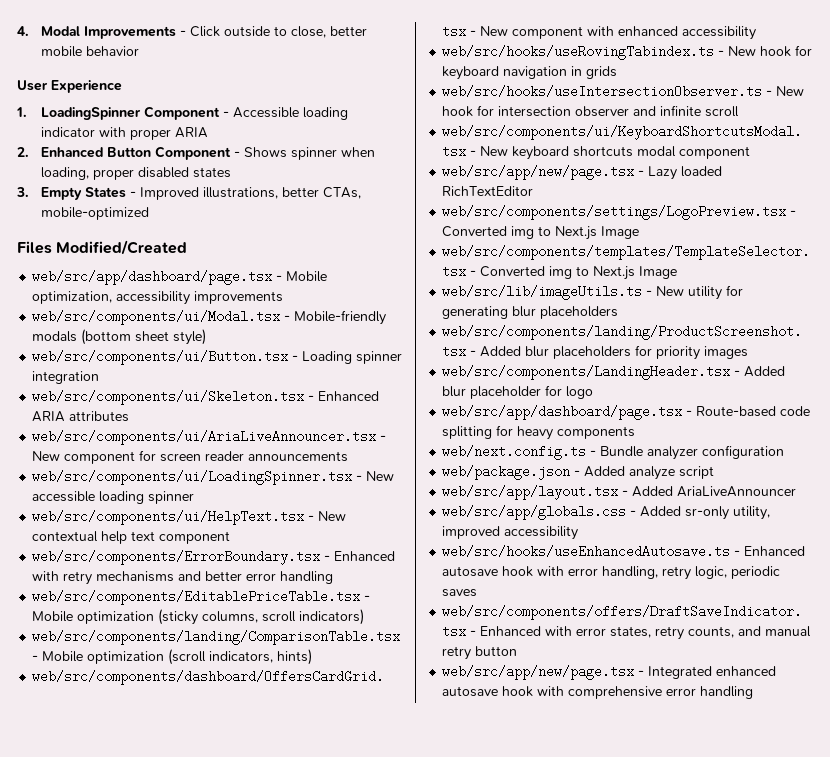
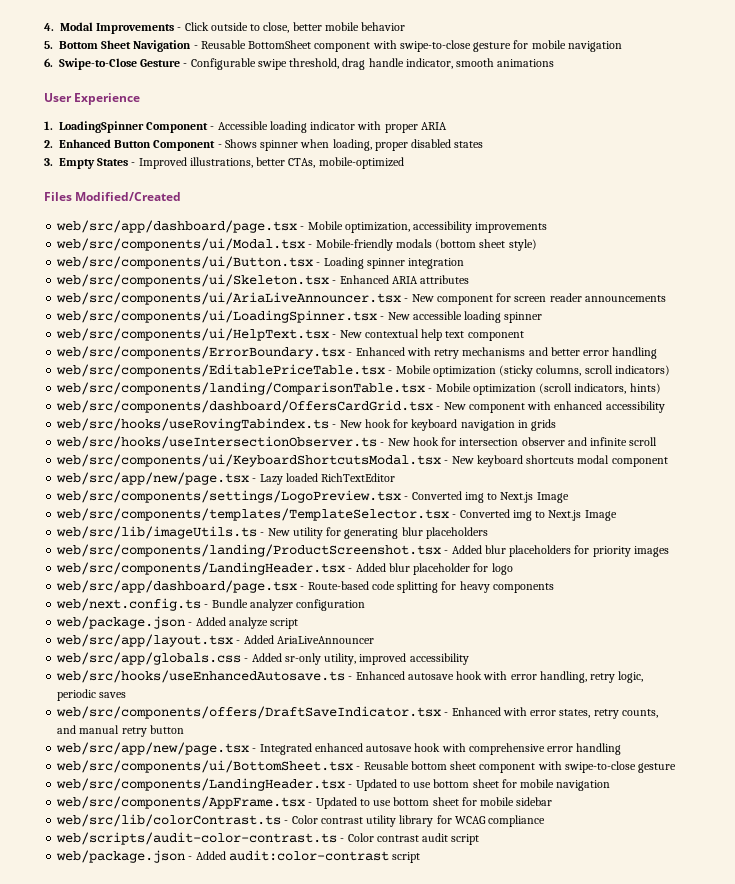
+ 5. Bottom Sheet Navigation - Reusable BottomSheet component with swipe-to-close gesture for mobile navigation
+ 6. Swipe-to-Close Gesture - Configurable swipe threshold, drag handle indicator, smooth animations
+ web/src/components/ui/BottomSheet.tsx - Reusable bottom sheet component with swipe-to-close gesture
+ web/src/components/LandingHeader.tsx - Updated to use bottom sheet for mobile navigation
+ web/src/components/AppFrame.tsx - Updated to use bottom sheet for mobile sidebar
+ web/src/lib/colorContrast.ts - Color contrast utility library for WCAG compliance
+ web/scripts/audit-color-contrast.ts - Color contrast audit script
+ web/package.json - Added audit:color-contrast script

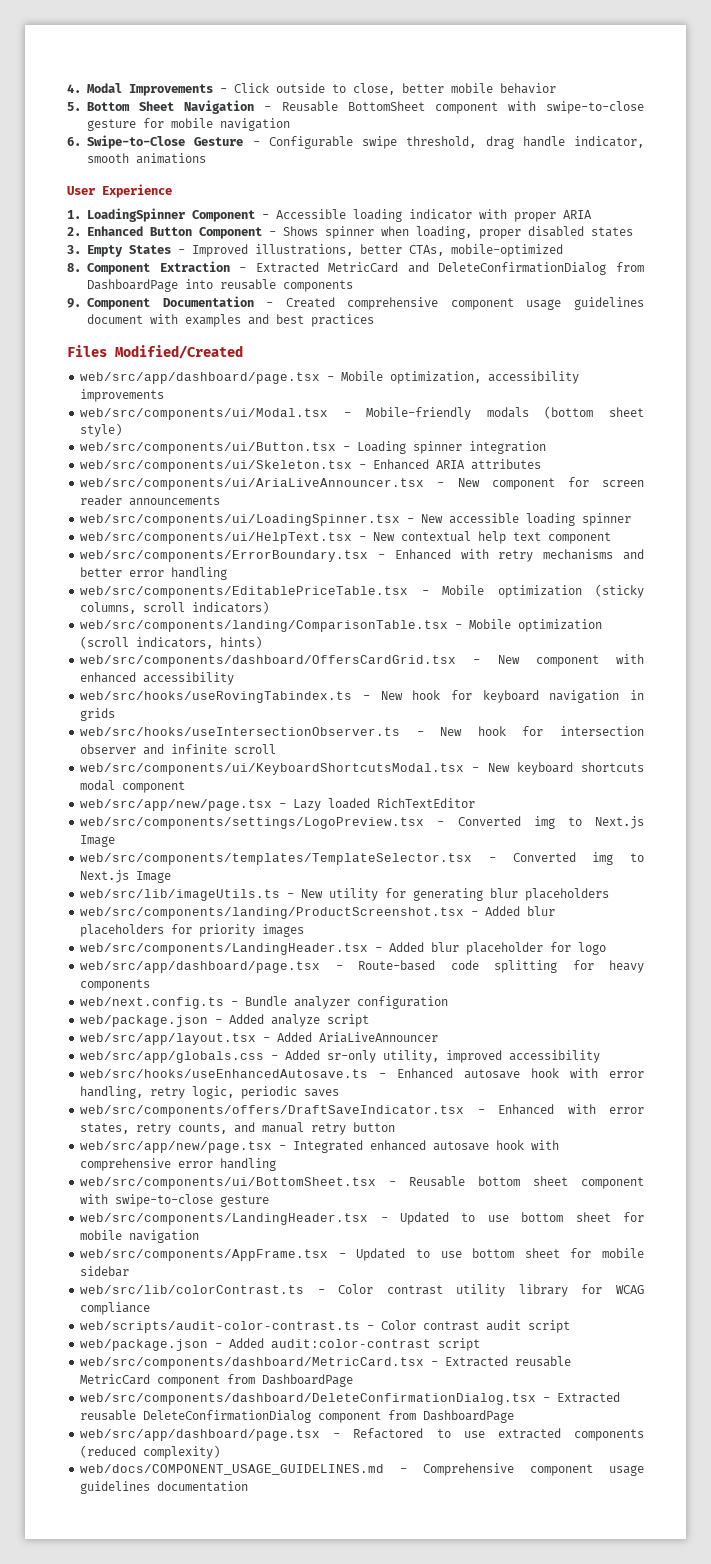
+ 8. Component Extraction - Extracted MetricCard and DeleteConfirmationDialog from DashboardPage into reusable components
+ 9. Component Documentation - Created comprehensive component usage guidelines document with examples and best practices
+ web/src/components/dashboard/MetricCard.tsx - Extracted reusable MetricCard component from DashboardPage
+ web/src/components/dashboard/DeleteConfirmationDialog.tsx - Extracted reusable DeleteConfirmationDialog component from DashboardPage
+ web/src/app/dashboard/page.tsx - Refactored to use extracted components (reduced complexity)
+ web/docs/COMPONENT_USAGE_GUIDELINES.md - Comprehensive component usage guidelines documentation

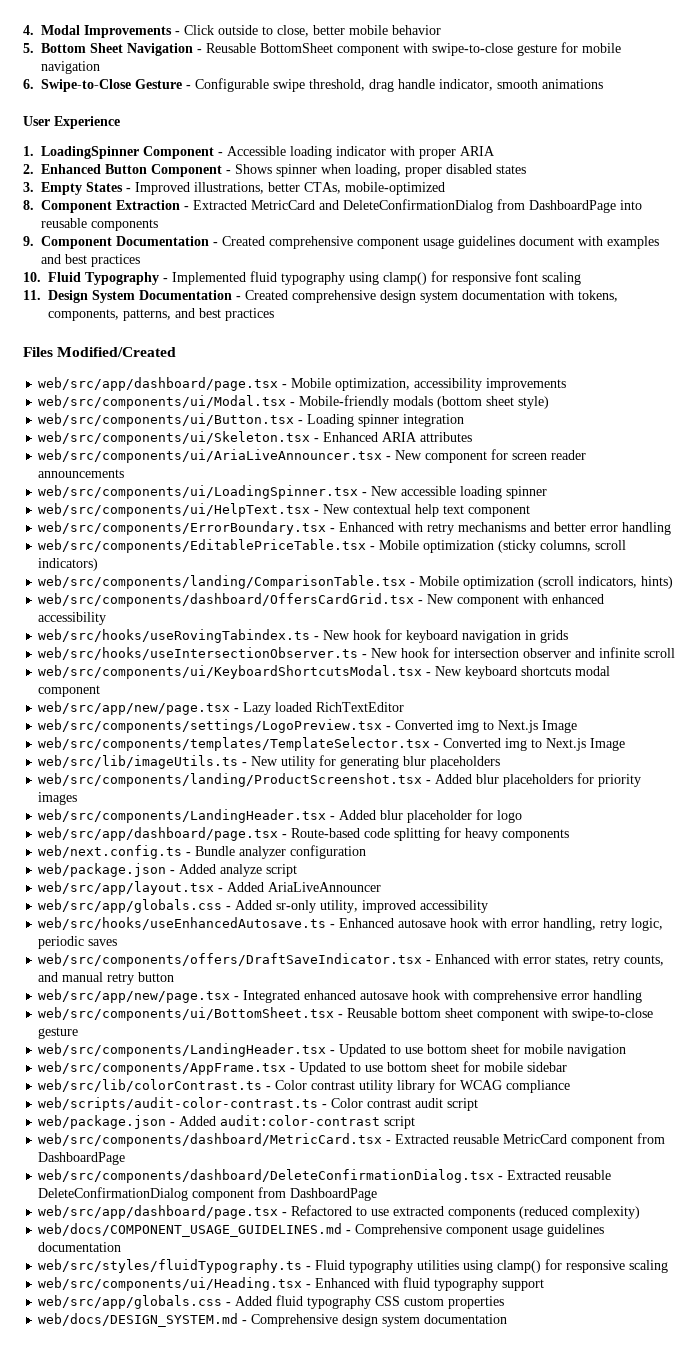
+ 10. Fluid Typography - Implemented fluid typography using clamp() for responsive font scaling
+ 11. Design System Documentation - Created comprehensive design system documentation with tokens, components, patterns, and best practices
+ web/src/styles/fluidTypography.ts - Fluid typography utilities using clamp() for responsive scaling
+ web/src/components/ui/Heading.tsx - Enhanced with fluid typography support
+ web/src/app/globals.css - Added fluid typography CSS custom properties
+ web/docs/DESIGN_SYSTEM.md - Comprehensive design system documentation

